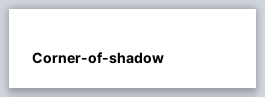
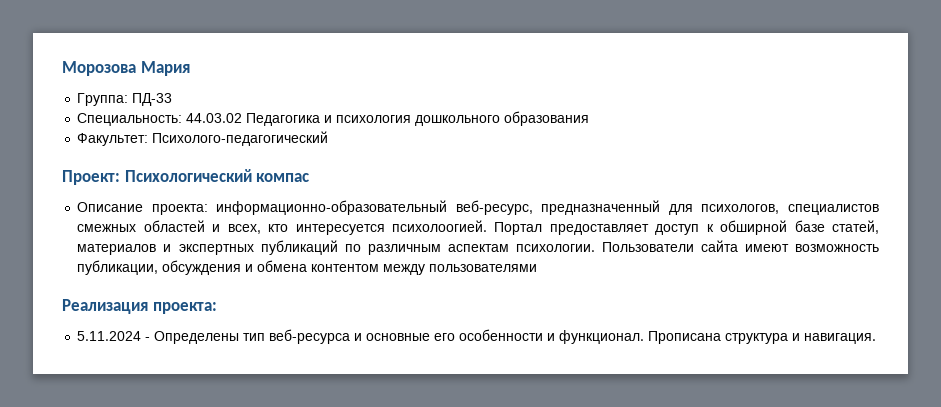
- Corner-of-shadow
+ Морозова Мария
+ Группа: ПД-33
+ Специальность: 44.03.02 Педагогика и психология дошкольного образования
+ Факультет: Психолого-педагогический
+ Проект: Психологический компас
+ Описание проекта: информационно-образовательный веб-ресурс, предназначенный для психологов, специалистов смежных областей и всех, кто интересуется психолоогией. Портал предоставляет доступ к обширной базе статей, материалов и экспертных публикаций по различным аспектам психологии. Пользователи сайта имеют возможность публикации, обсуждения и обмена контентом между пользователями
+ Реализация проекта:
+ 5.11.2024 - Определены тип веб-ресурса и основные его особенности и функционал. Прописана структура и навигация.

